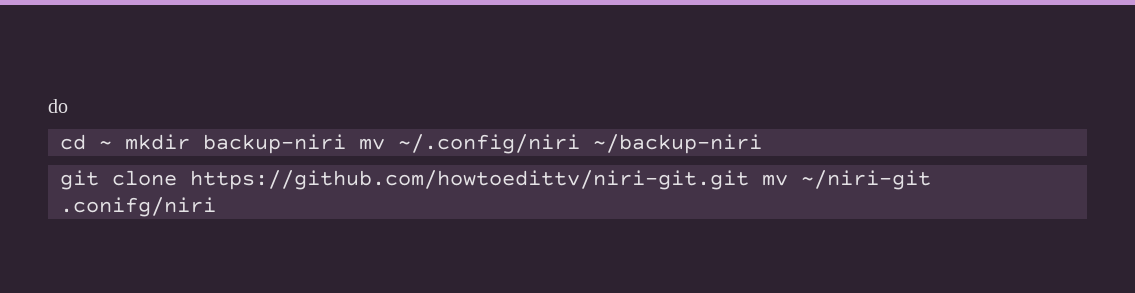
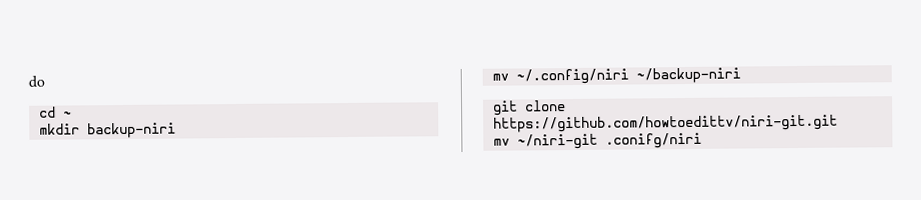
- cd ~ mkdir backup-niri mv ~/.config/niri ~/backup-niri
+ cd ~
+ mkdir backup-niri
+ mv ~/.config/niri ~/backup-niri
- git clone https://github.com/howtoedittv/niri-git.git mv ~/niri-git .conifg/niri
+ git clone https://github.com/howtoedittv/niri-git.git
+ mv ~/niri-git .conifg/niri

